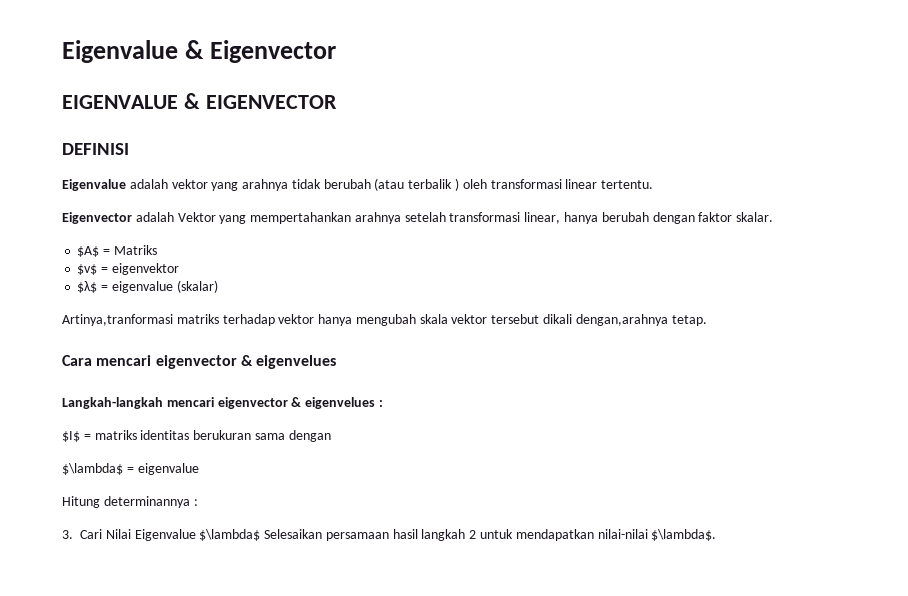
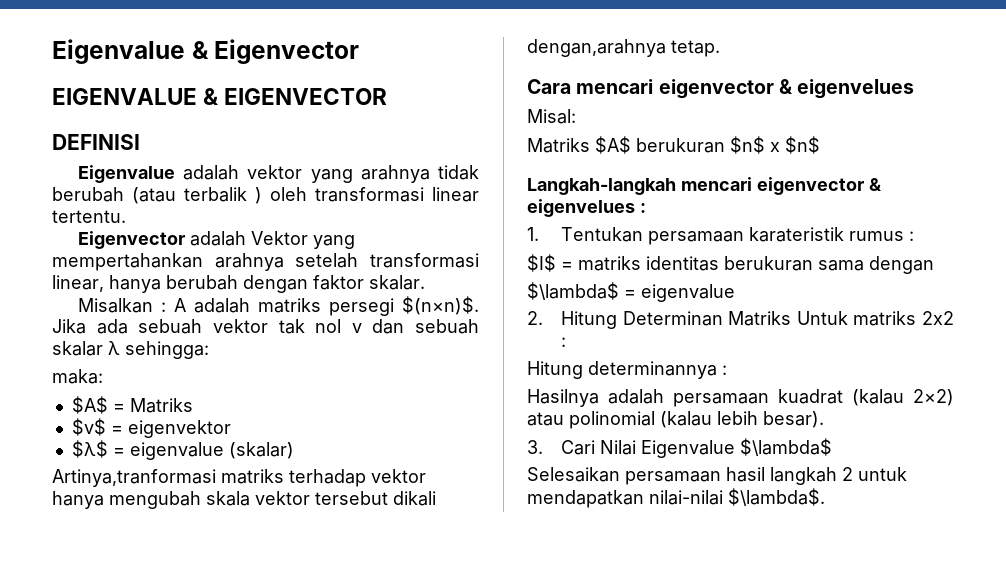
+ Misalkan : A adalah matriks persegi $(n×n)$. Jika ada sebuah vektor tak nol v dan sebuah skalar λ sehingga:
+ maka:
+ Misal:
+ Matriks $A$ berukuran $n$ x $n$
+ 1. Tentukan persamaan karateristik rumus :
+ 2. Hitung Determinan Matriks Untuk matriks 2x2 :
  Hitung determinannya :
+ Hasilnya adalah persamaan kuadrat (kalau 2×2) atau polinomial (kalau lebih besar).
- 3. Cari Nilai Eigenvalue $\lambda$ Selesaikan persamaan hasil langkah 2 untuk mendapatkan nilai-nilai $\lambda$.
+ 3. Cari Nilai Eigenvalue $\lambda$
+ Selesaikan persamaan hasil langkah 2 untuk mendapatkan nilai-nilai $\lambda$.

